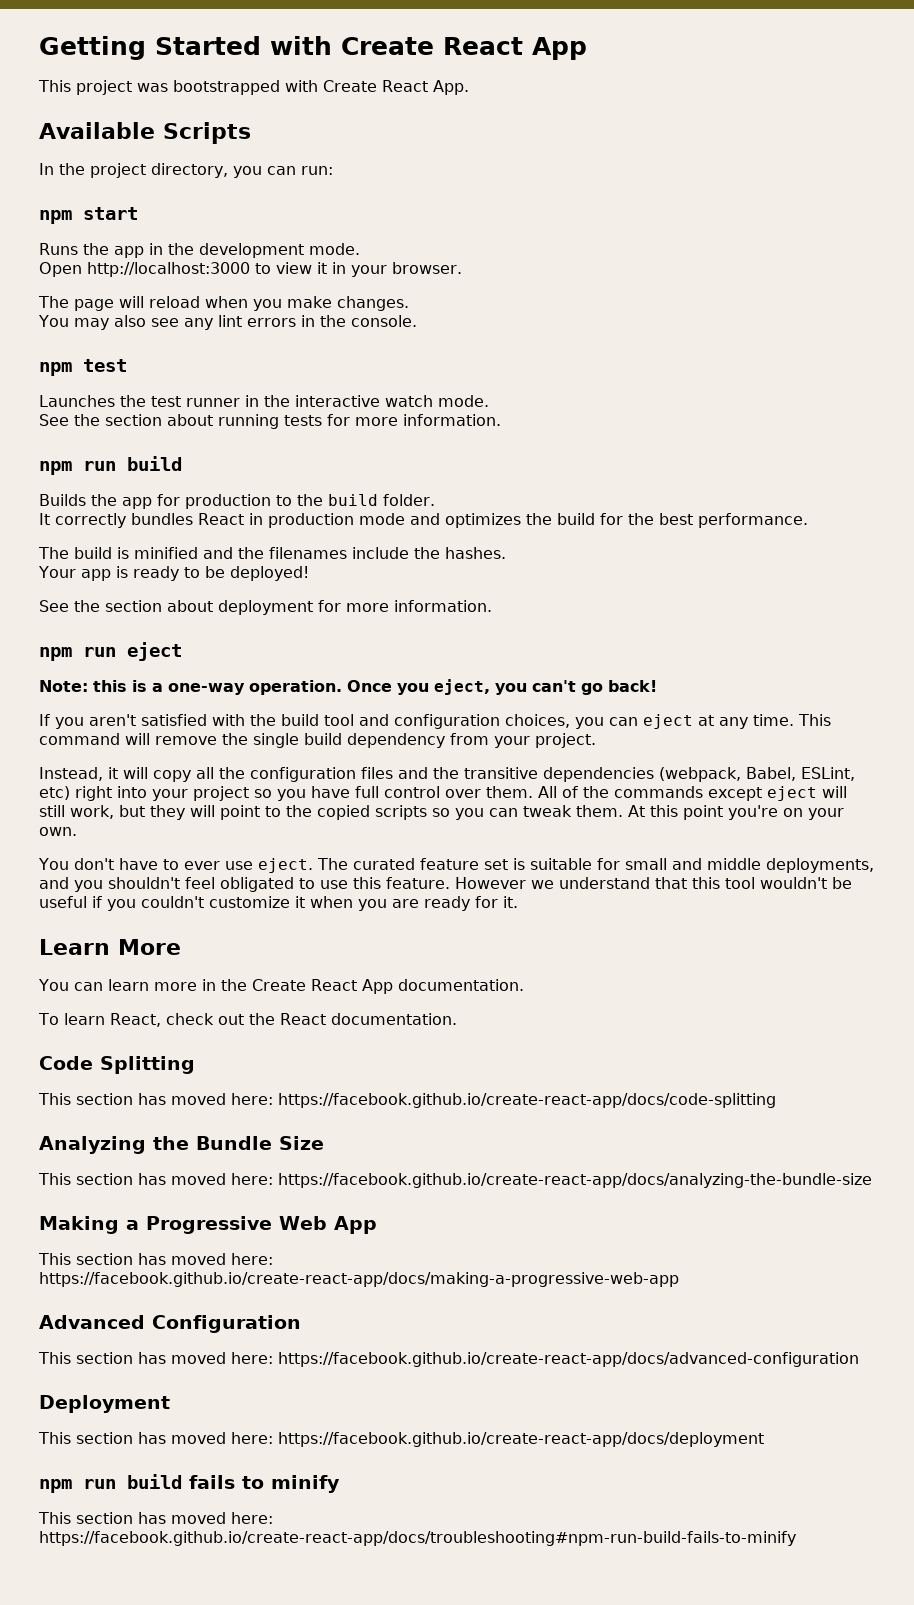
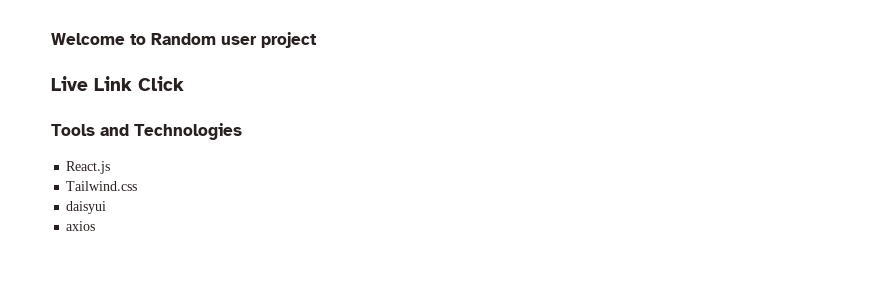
- Getting Started with Create React App
- This project was bootstrapped with Create React App.
- Available Scripts
- In the project directory, you can run:
- npm start
- Runs the app in the development mode.
- Open http://localhost:3000 to view it in your browser.
- The page will reload when you make changes.
- You may also see any lint errors in the console.
- npm test
- Launches the test runner in the interactive watch mode.
- See the section about running tests for more information.
- npm run build
- Builds the app for production to the build folder.
- It correctly bundles React in production mode and optimizes the build for the best performance.
- The build is minified and the filenames include the hashes.
- Your app is ready to be deployed!
- See the section about deployment for more information.
- npm run eject
- Note: this is a one-way operation. Once you eject, you can't go back!
- If you aren't satisfied with the build tool and configuration choices, you can eject at any time. This command will remove the single build dependency from your project.
- Instead, it will copy all the configuration files and the transitive dependencies (webpack, Babel, ESLint, etc) right into your project so you have full control over them. All of the commands except eject will still work, but they will point to the copied scripts so you can tweak them. At this point you're on your own.
- You don't have to ever use eject. The curated feature set is suitable for small and middle deployments, and you shouldn't feel obligated to use this feature. However we understand that this tool wouldn't be useful if you couldn't customize it when you are ready for it.
- Learn More
- You can learn more in the Create React App documentation.
- To learn React, check out the React documentation.
- Code Splitting
- This section has moved here: https://facebook.github.io/create-react-app/docs/code-splitting
- Analyzing the Bundle Size
- This section has moved here: https://facebook.github.io/create-react-app/docs/analyzing-the-bundle-size
- Making a Progressive Web App
- This section has moved here: https://facebook.github.io/create-react-app/docs/making-a-progressive-web-app
- Advanced Configuration
- This section has moved here: https://facebook.github.io/create-react-app/docs/advanced-configuration
- Deployment
- This section has moved here: https://facebook.github.io/create-react-app/docs/deployment
- npm run build fails to minify
- This section has moved here: https://facebook.github.io/create-react-app/docs/troubleshooting#npm-run-build-fails-to-minify
+ Welcome to Random user project
+ Live Link Click
+ Tools and Technologies
+ React.js
+ Tailwind.css
+ daisyui
+ axios

